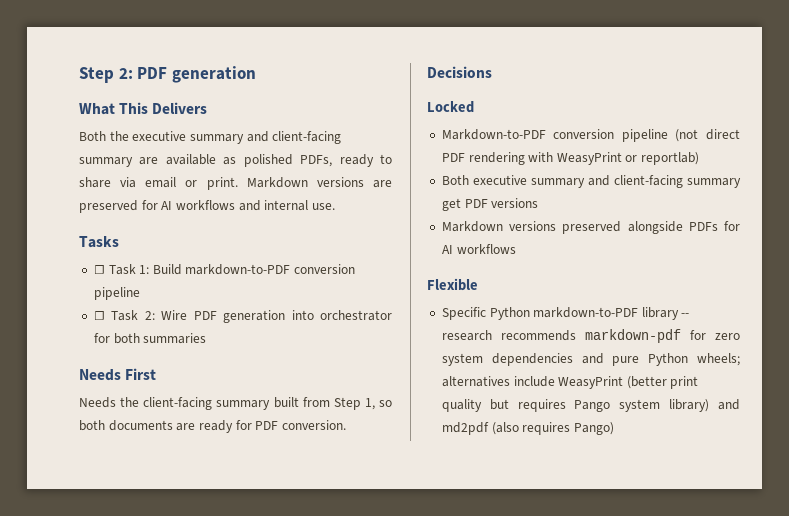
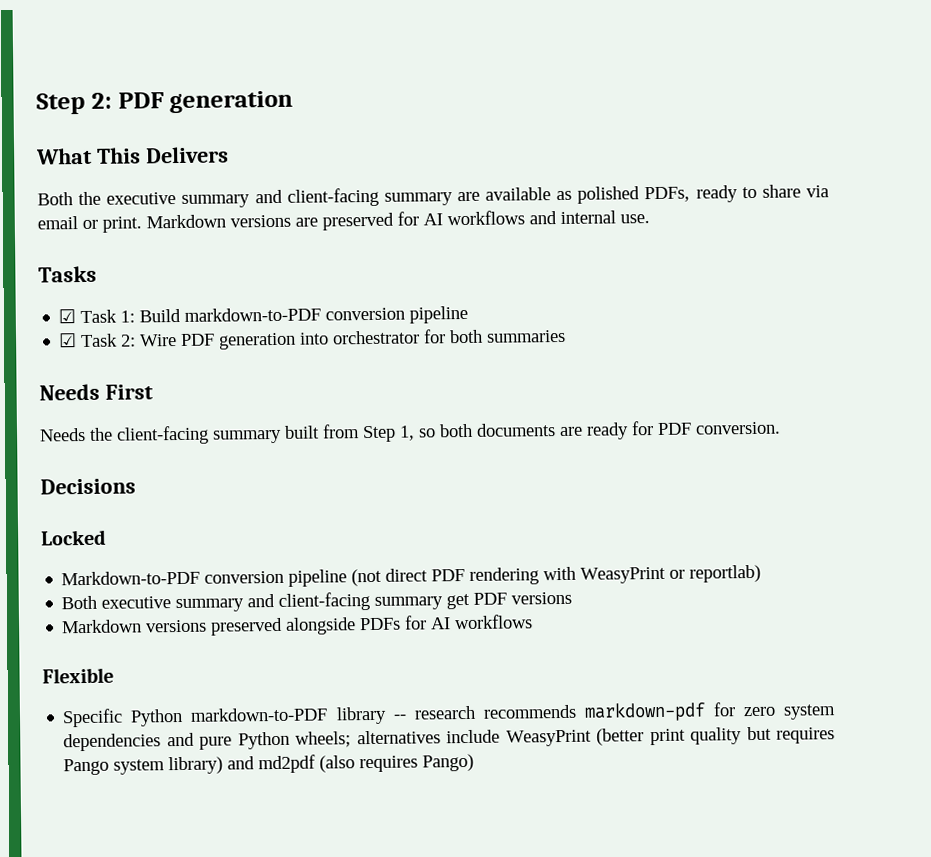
- ☐ Task 1: Build markdown-to-PDF conversion pipeline
+ ☑ Task 1: Build markdown-to-PDF conversion pipeline
- ☐ Task 2: Wire PDF generation into orchestrator for both summaries
+ ☑ Task 2: Wire PDF generation into orchestrator for both summaries

